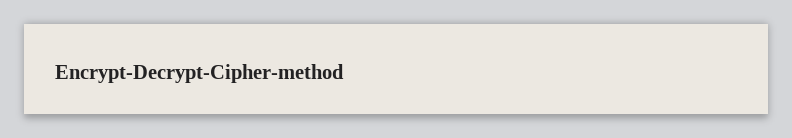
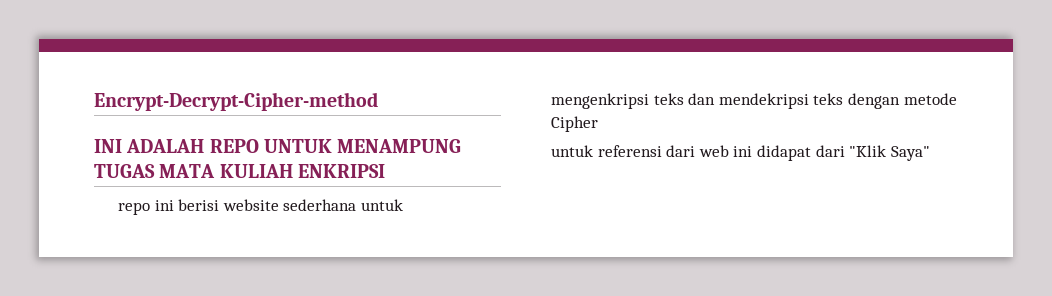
+ INI ADALAH REPO UNTUK MENAMPUNG TUGAS MATA KULIAH ENKRIPSI
+ repo ini berisi website sederhana untuk mengenkripsi teks dan mendekripsi teks dengan metode Cipher
+ untuk referensi dari web ini didapat dari "Klik Saya"

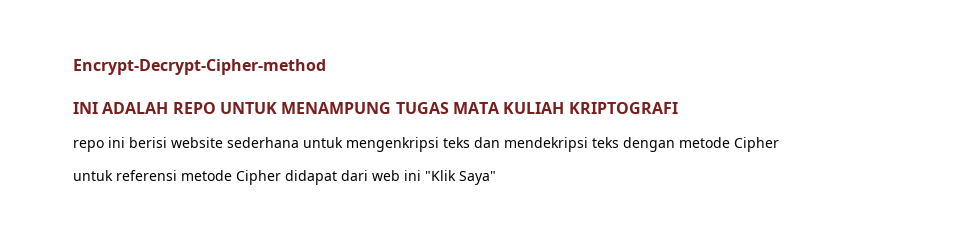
- INI ADALAH REPO UNTUK MENAMPUNG TUGAS MATA KULIAH ENKRIPSI
+ INI ADALAH REPO UNTUK MENAMPUNG TUGAS MATA KULIAH KRIPTOGRAFI
- untuk referensi dari web ini didapat dari "Klik Saya"
+ untuk referensi metode Cipher didapat dari web ini "Klik Saya"

